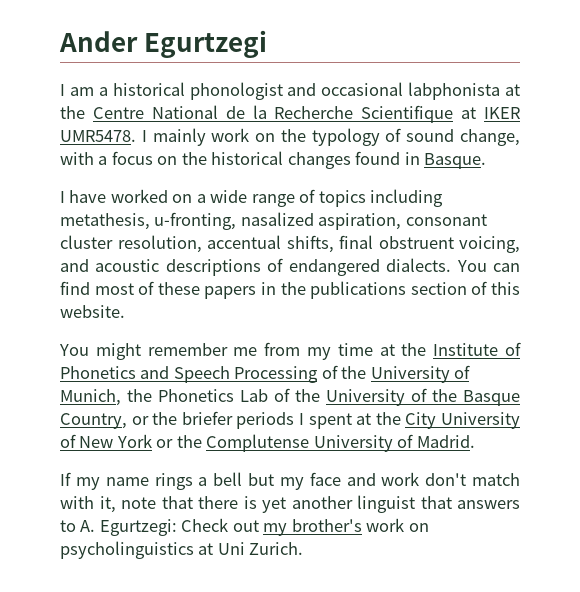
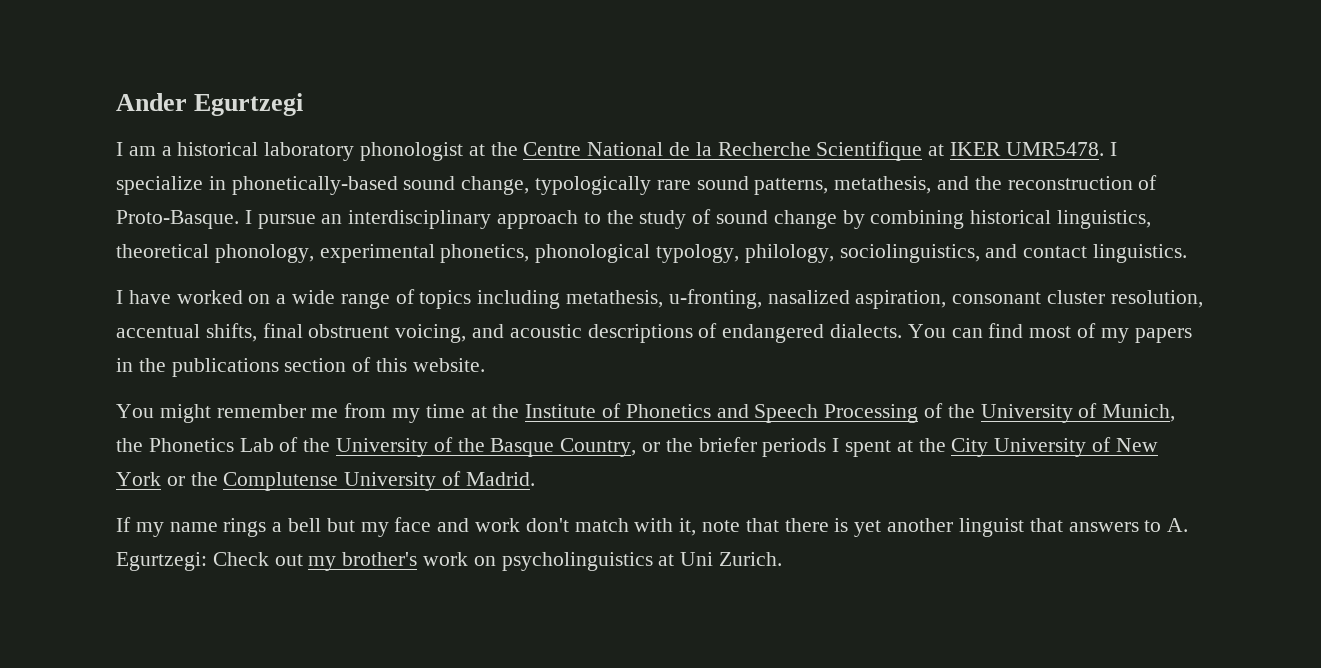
- I am a historical phonologist and occasional labphonista at the Centre National de la Recherche Scientifique at IKER UMR5478.
+ I am a historical laboratory phonologist at the Centre National de la Recherche Scientifique at IKER UMR5478.
- I mainly work on the typology of sound change, with a focus on the historical changes found in Basque.
+ I specialize in phonetically-based sound change, typologically rare sound patterns, metathesis, and the reconstruction of Proto-Basque. I pursue an interdisciplinary approach to the study of sound change by combining historical linguistics, theoretical phonology, experimental phonetics, phonological typology, philology, sociolinguistics, and contact linguistics.
- You can find most of these papers in the publications section of this website.
+ You can find most of my papers in the publications section of this website.

